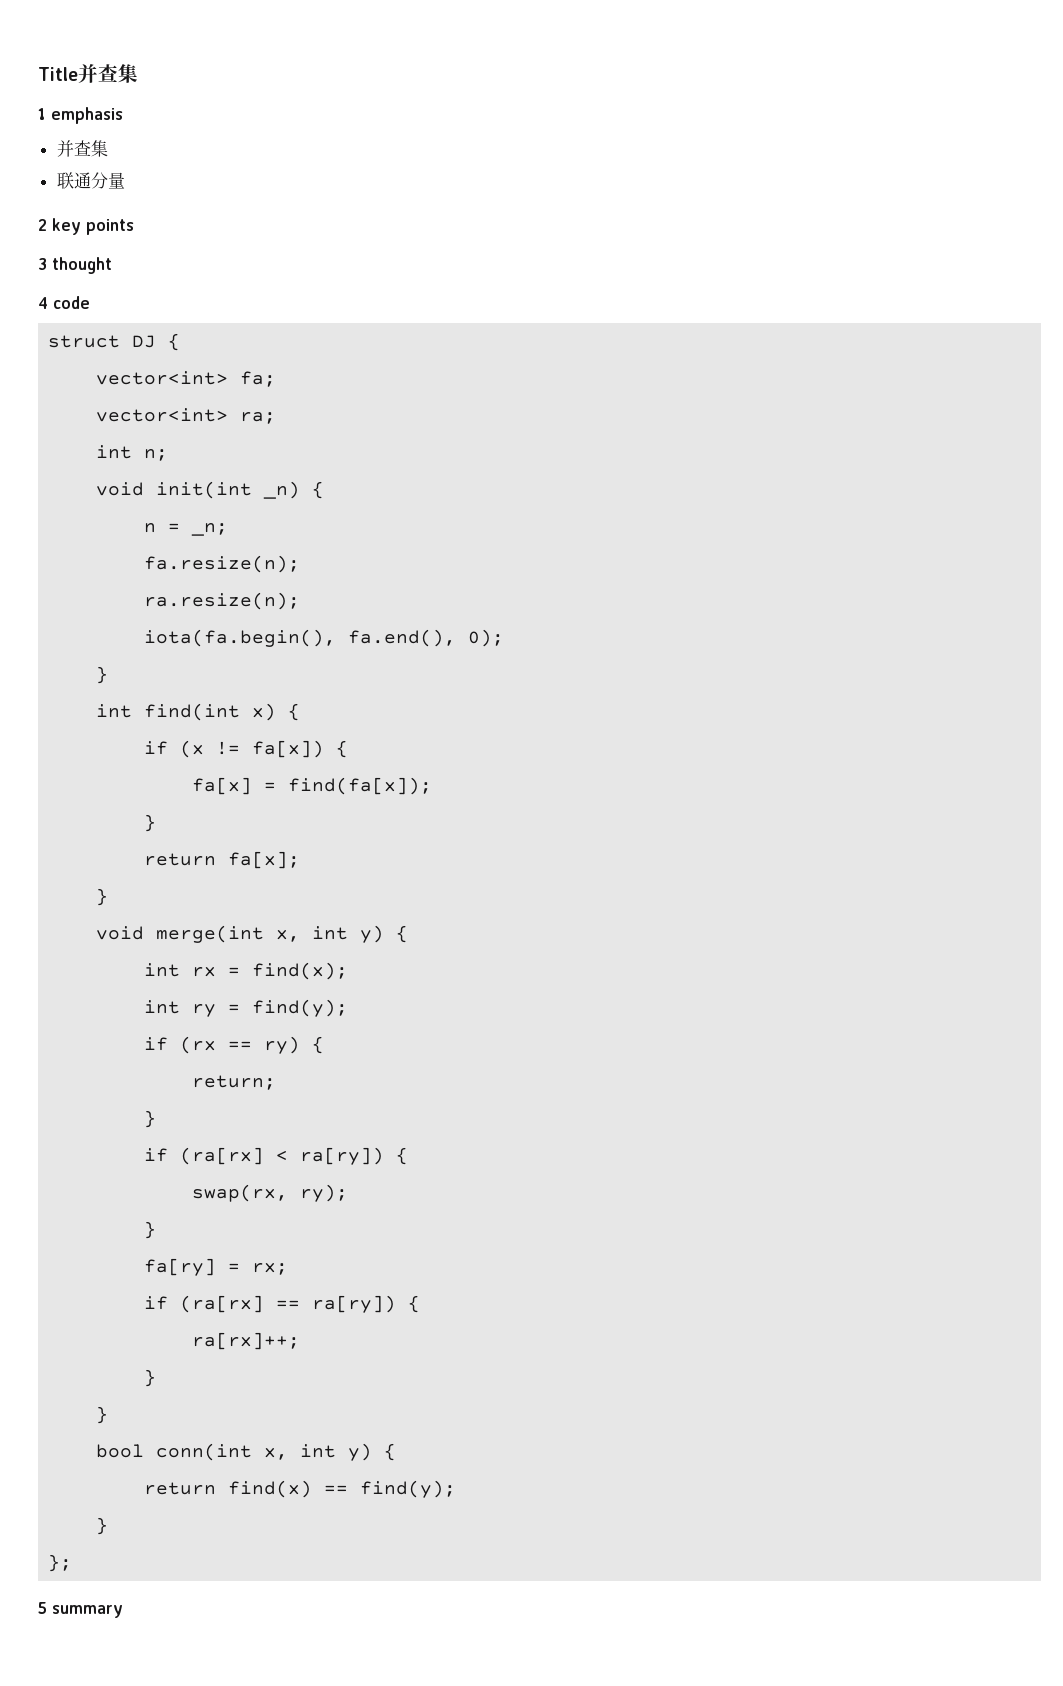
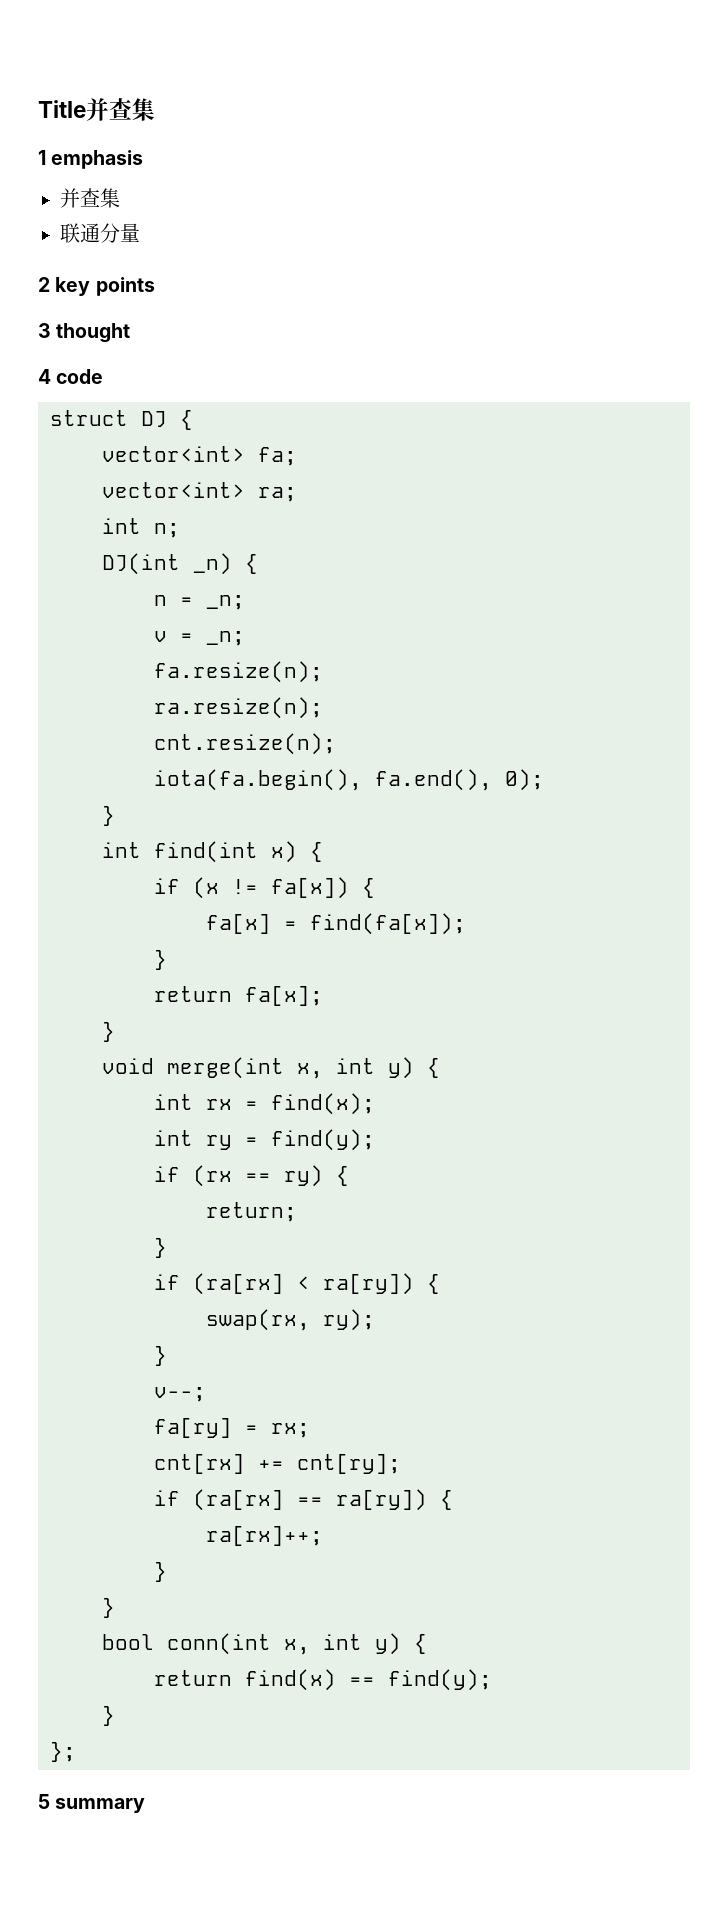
- void init(int _n) {
+ DJ(int _n) {
+ v = _n;
+ cnt.resize(n);
+ v--;
+ cnt[rx] += cnt[ry];

